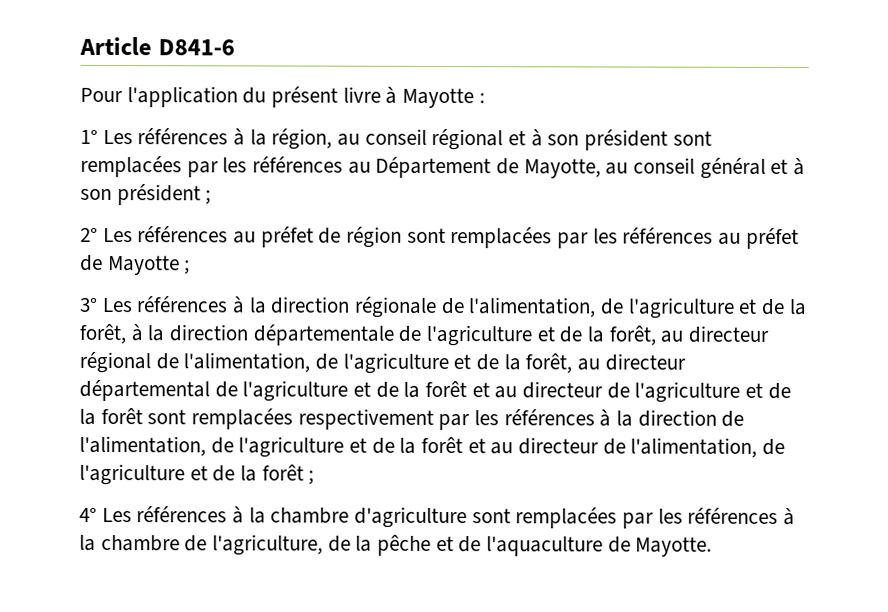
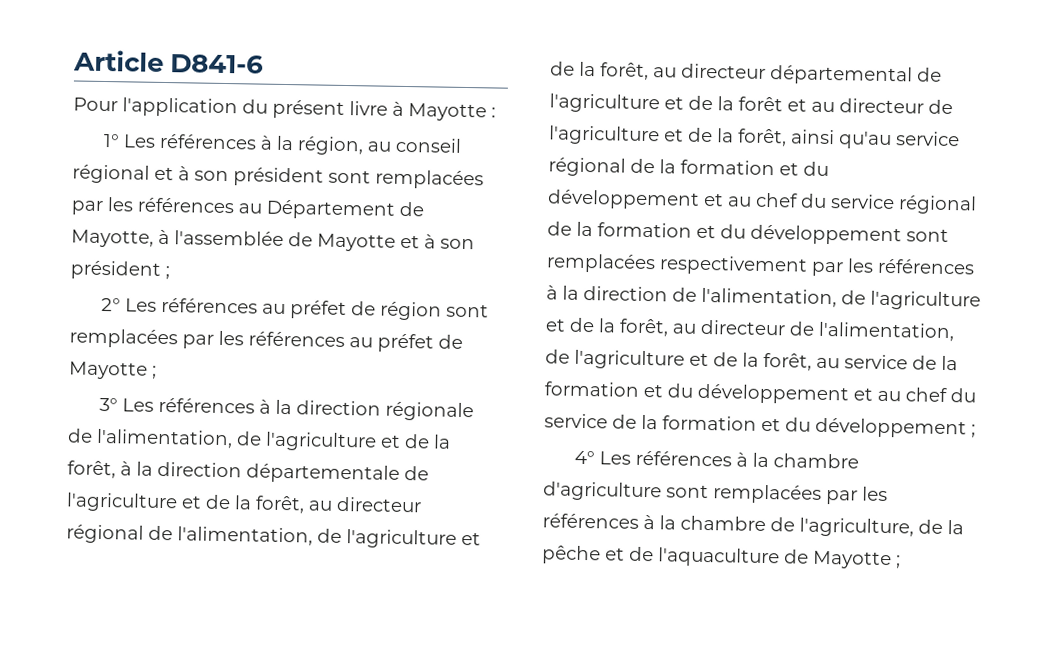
- 1° Les références à la région, au conseil régional et à son président sont remplacées par les références au Département de Mayotte, au conseil général et à son président ;
+ 1° Les références à la région, au conseil régional et à son président sont remplacées par les références au Département de Mayotte, à l'assemblée de Mayotte et à son président ;
- 3° Les références à la direction régionale de l'alimentation, de l'agriculture et de la forêt, à la direction départementale de l'agriculture et de la forêt, au directeur régional de l'alimentation, de l'agriculture et de la forêt, au directeur départemental de l'agriculture et de la forêt et au directeur de l'agriculture et de la forêt sont remplacées respectivement par les références à la direction de l'alimentation, de l'agriculture et de la forêt et au directeur de l'alimentation, de l'agriculture et de la forêt ;
+ 3° Les références à la direction régionale de l'alimentation, de l'agriculture et de la forêt, à la direction départementale de l'agriculture et de la forêt, au directeur régional de l'alimentation, de l'agriculture et de la forêt, au directeur départemental de l'agriculture et de la forêt et au directeur de l'agriculture et de la forêt, ainsi qu'au service régional de la formation et du développement et au chef du service régional de la formation et du développement sont remplacées respectivement par les références à la direction de l'alimentation, de l'agriculture et de la forêt, au directeur de l'alimentation, de l'agriculture et de la forêt, au service de la formation et du développement et au chef du service de la formation et du développement ;
- 4° Les références à la chambre d'agriculture sont remplacées par les références à la chambre de l'agriculture, de la pêche et de l'aquaculture de Mayotte.
+ 4° Les références à la chambre d'agriculture sont remplacées par les références à la chambre de l'agriculture, de la pêche et de l'aquaculture de Mayotte ;

